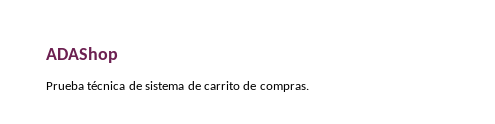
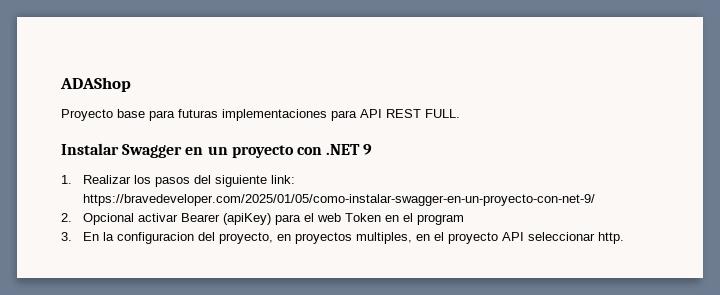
- Prueba técnica de sistema de carrito de compras.
+ Proyecto base para futuras implementaciones para API REST FULL.
+ Instalar Swagger en un proyecto con .NET 9
+ 1. Realizar los pasos del siguiente link: https://bravedeveloper.com/2025/01/05/como-instalar-swagger-en-un-proyecto-con-net-9/
+ 2. Opcional activar Bearer (apiKey) para el web Token en el program
+ 3. En la configuracion del proyecto, en proyectos multiples, en el proyecto API seleccionar http.

